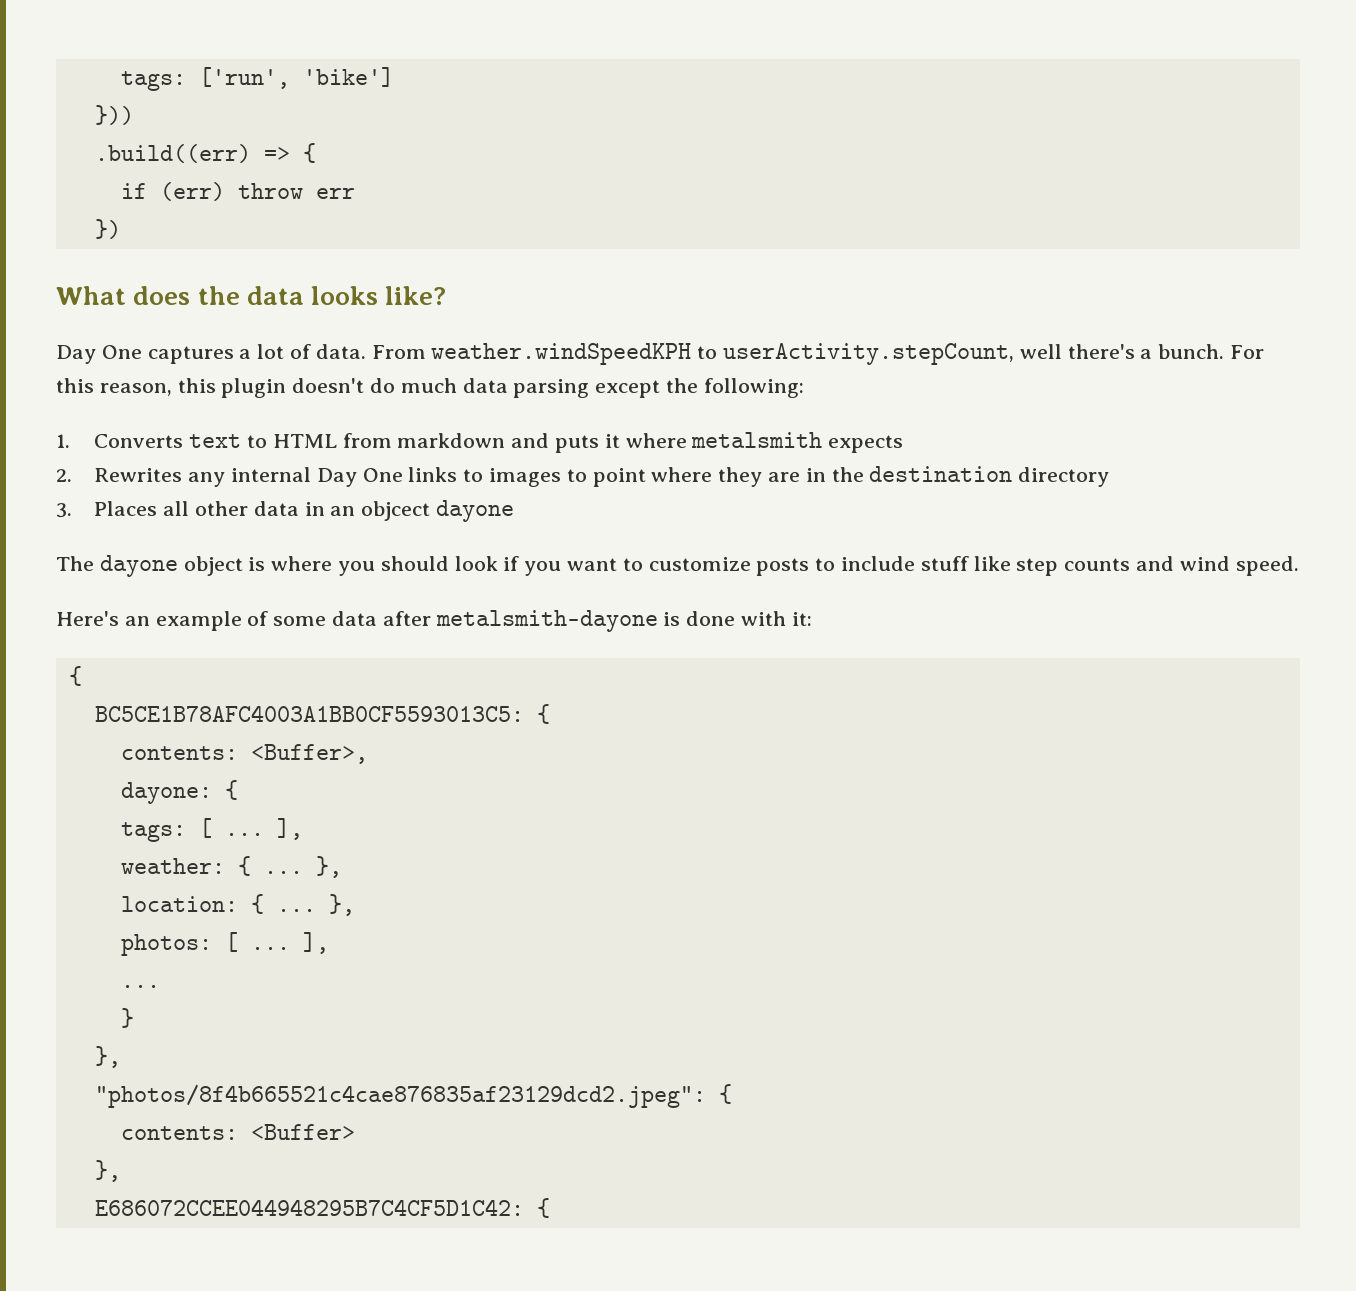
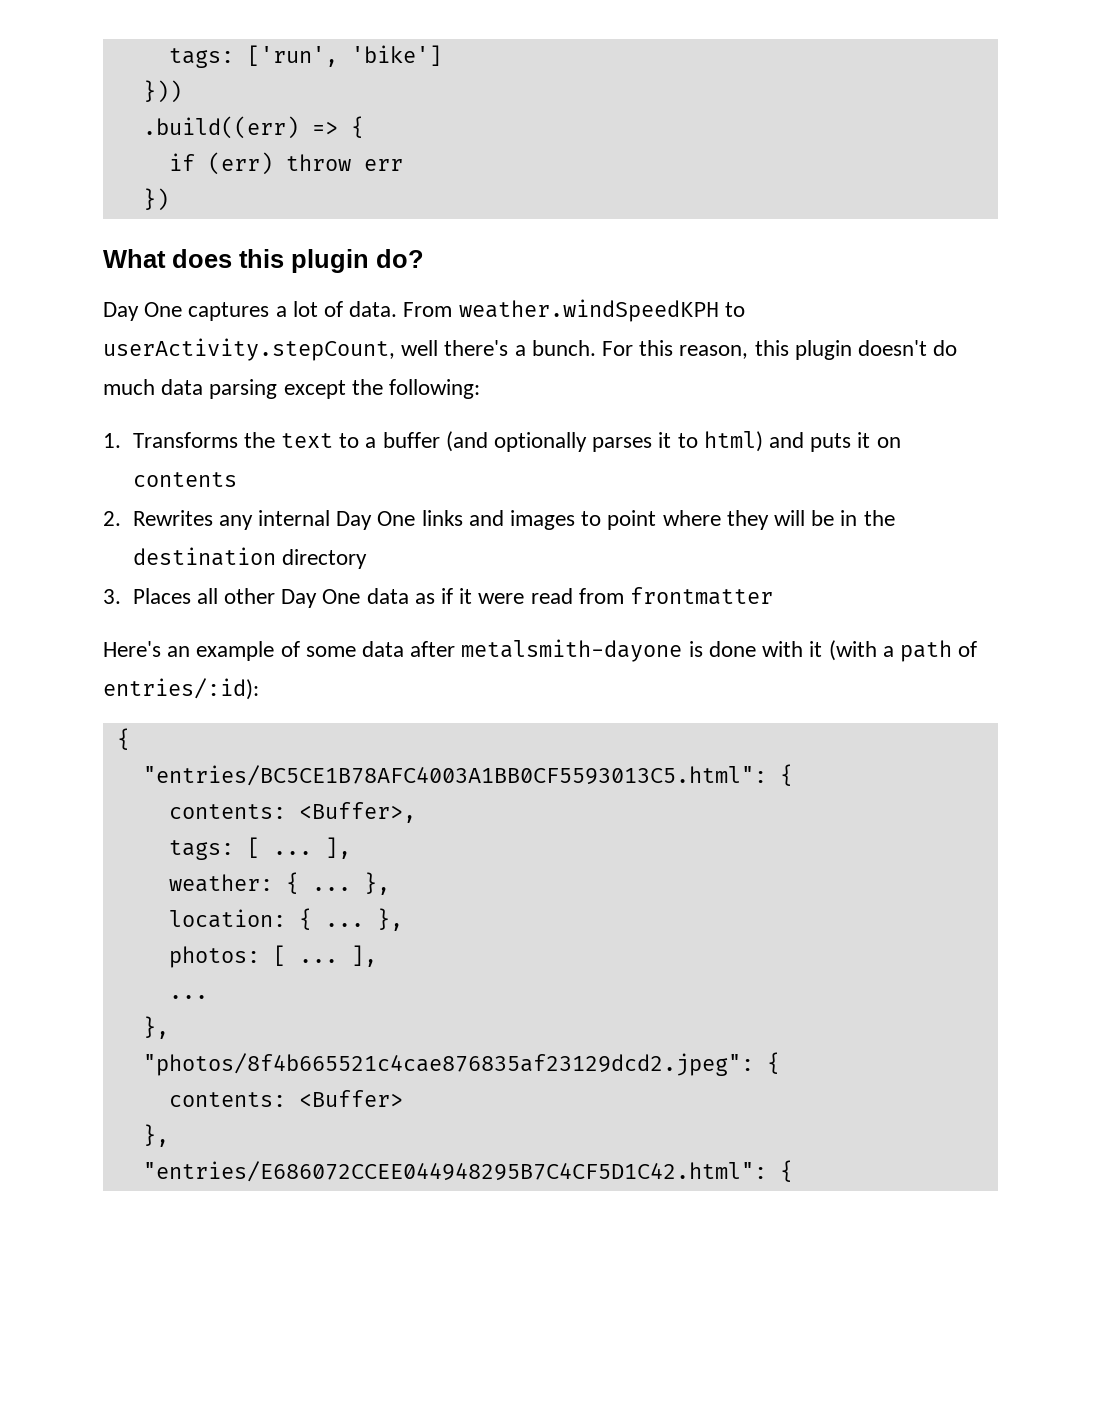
- What does the data looks like?
+ What does this plugin do?
- 1. Converts text to HTML from markdown and puts it where metalsmith expects
+ 1. Transforms the text to a buffer (and optionally parses it to html) and puts it on contents
- 2. Rewrites any internal Day One links to images to point where they are in the destination directory
+ 2. Rewrites any internal Day One links and images to point where they will be in the destination directory
- 3. Places all other data in an objcect dayone
- The dayone object is where you should look if you want to customize posts to include stuff like step counts and wind speed.
+ 3. Places all other Day One data as if it were read from frontmatter
- Here's an example of some data after metalsmith-dayone is done with it:
+ Here's an example of some data after metalsmith-dayone is done with it (with a path of entries/:id):
  {
- BC5CE1B78AFC4003A1BB0CF5593013C5: {
+ "entries/BC5CE1B78AFC4003A1BB0CF5593013C5.html": {
- dayone: {
- }
- E686072CCEE044948295B7C4CF5D1C42: {
+ "entries/E686072CCEE044948295B7C4CF5D1C42.html": {

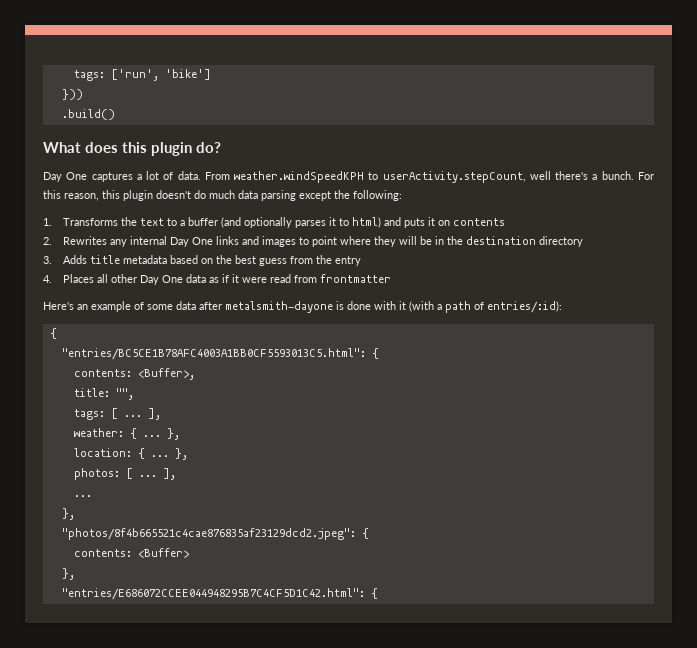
- .build((err) => {
- if (err) throw err
- })
+ .build()
- 3. Places all other Day One data as if it were read from frontmatter
+ 3. Adds title metadata based on the best guess from the entry
+ 4. Places all other Day One data as if it were read from frontmatter
+ title: "",

